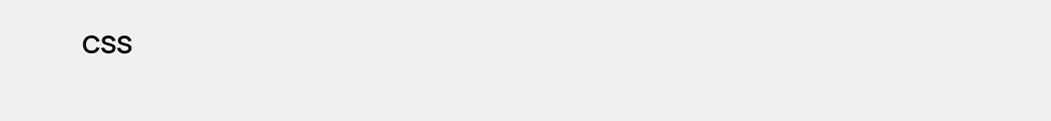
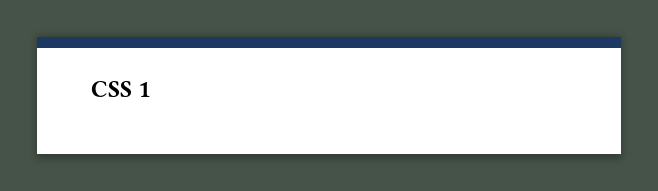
- CSS
+ CSS 1

